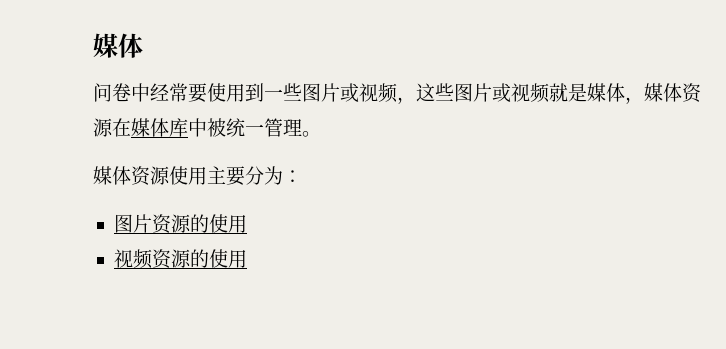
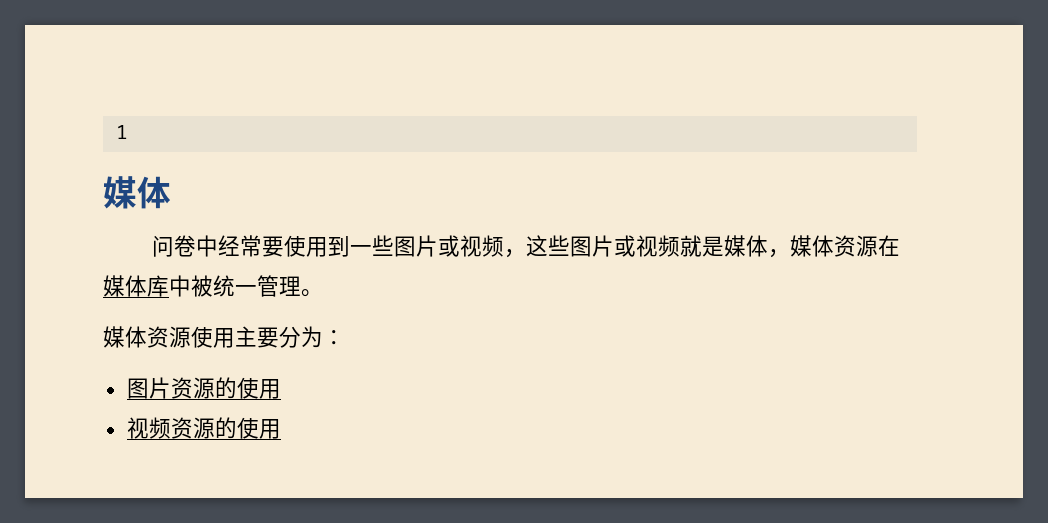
+ 1

